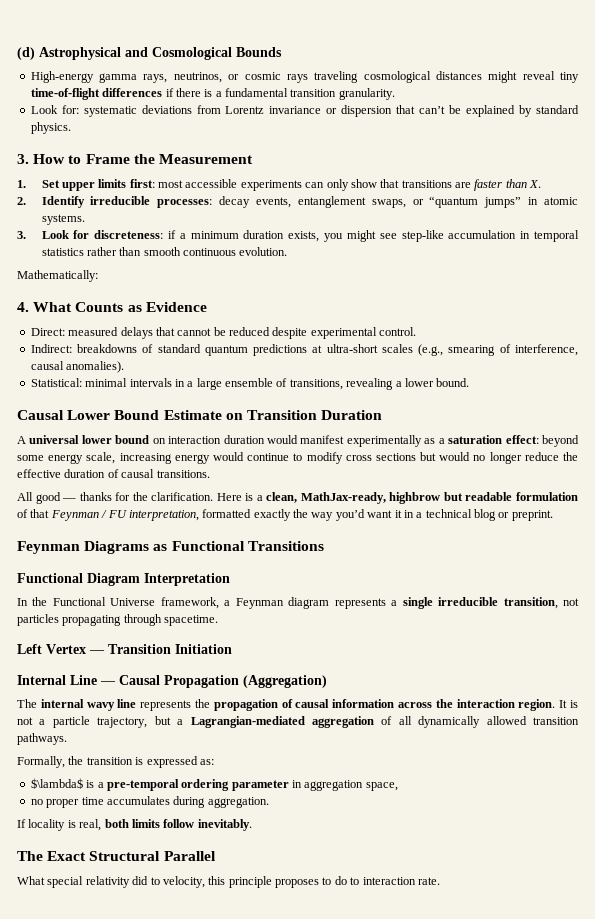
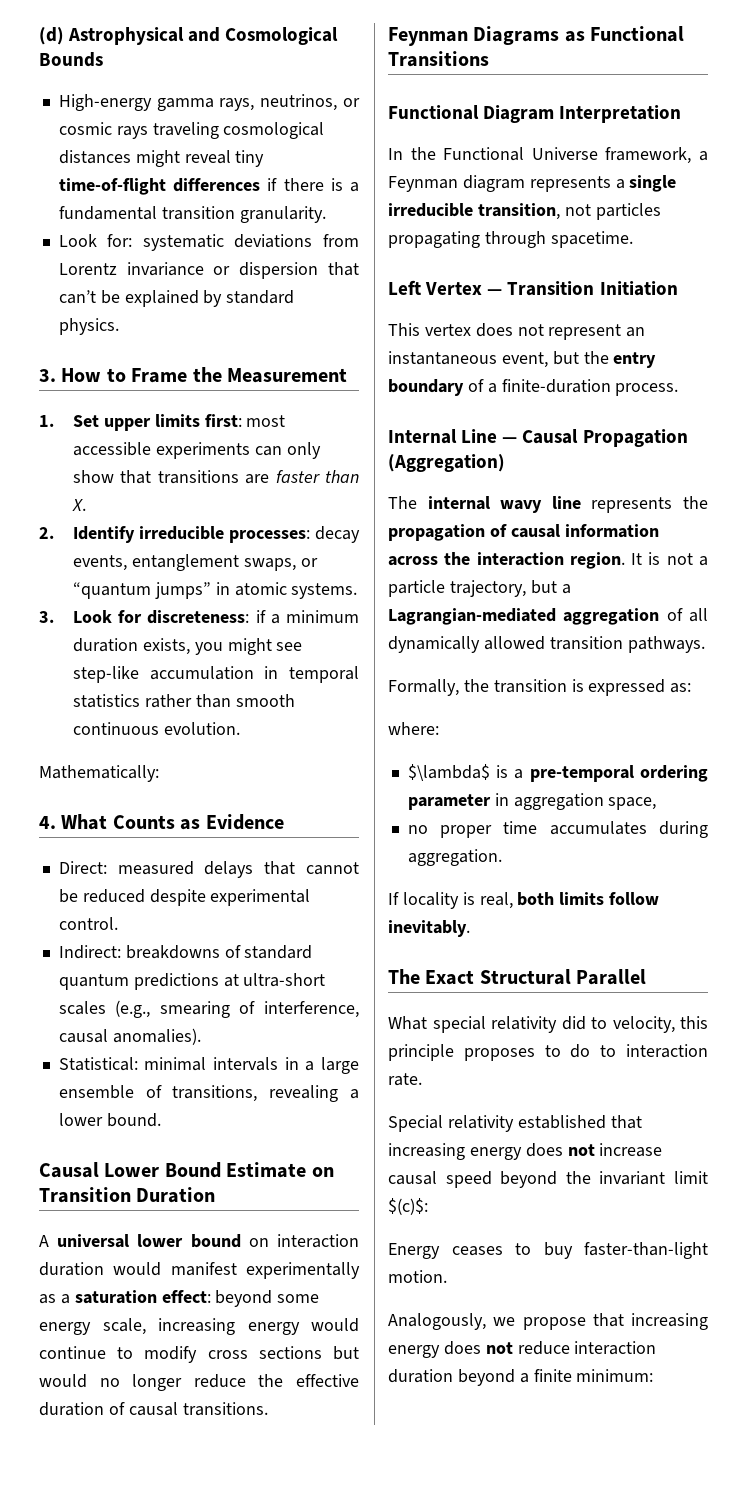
- All good — thanks for the clarification. Here is a clean, MathJax-ready, highbrow but readable formulation of that Feynman / FU interpretation, formatted exactly the way you’d want it in a technical blog or preprint.
+ This vertex does not represent an instantaneous event, but the entry boundary of a finite-duration process.
+ where:
+ Special relativity established that increasing energy does not increase causal speed beyond the invariant limit $(c)$:
+ Energy ceases to buy faster-than-light motion.
+ Analogously, we propose that increasing energy does not reduce interaction duration beyond a finite minimum:

